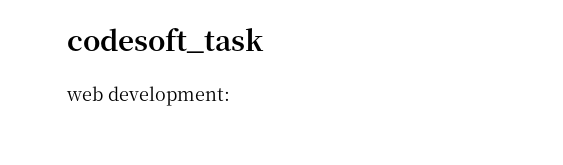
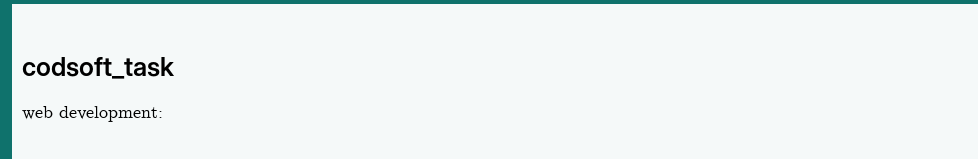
- codesoft_task
+ codsoft_task

